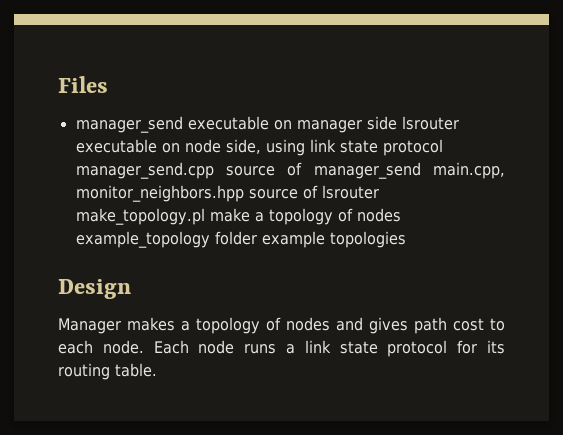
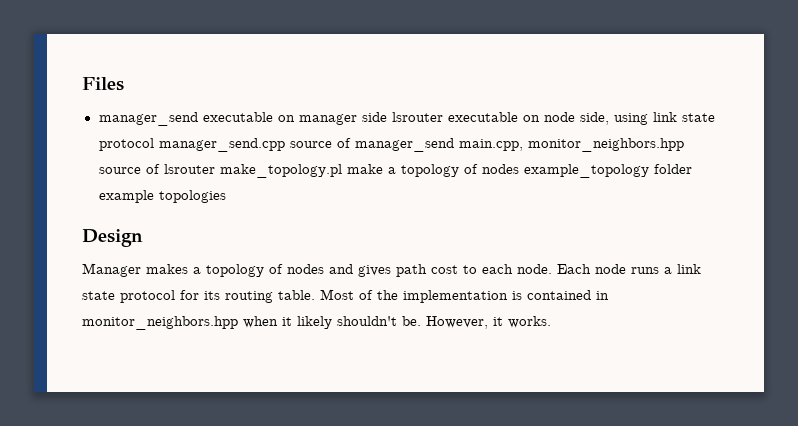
+ Most of the implementation is contained in monitor_neighbors.hpp when it likely shouldn't be. However, it works.

